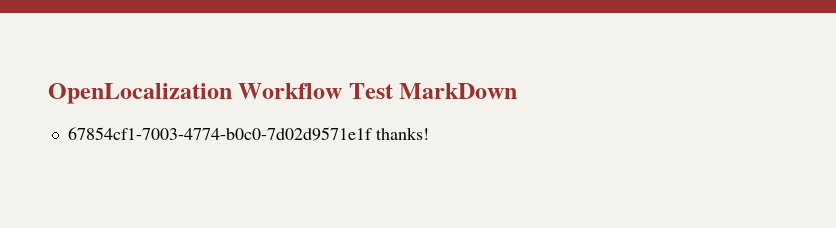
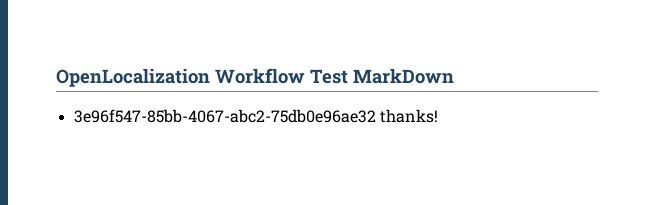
- 67854cf1-7003-4774-b0c0-7d02d9571e1f thanks!
+ 3e96f547-85bb-4067-abc2-75db0e96ae32 thanks!

